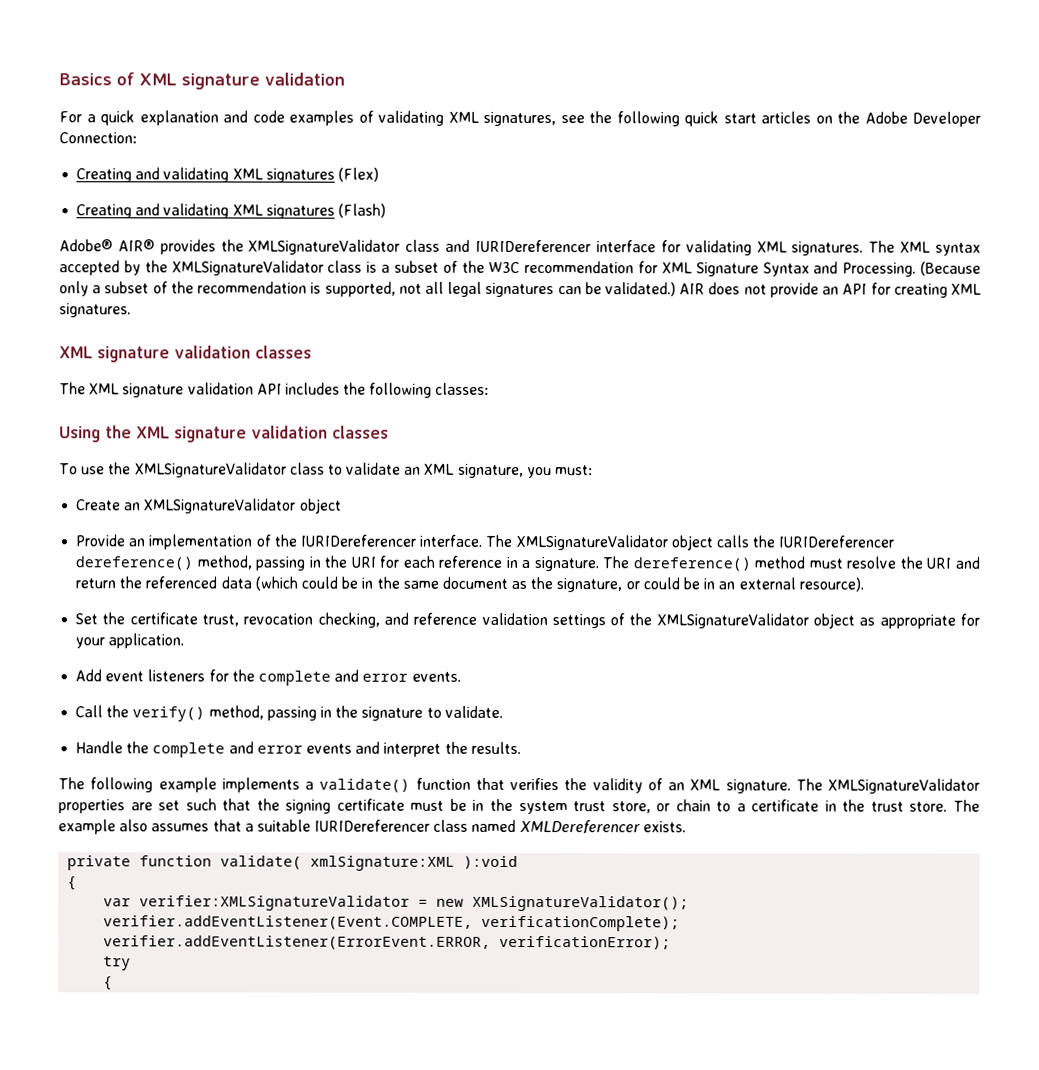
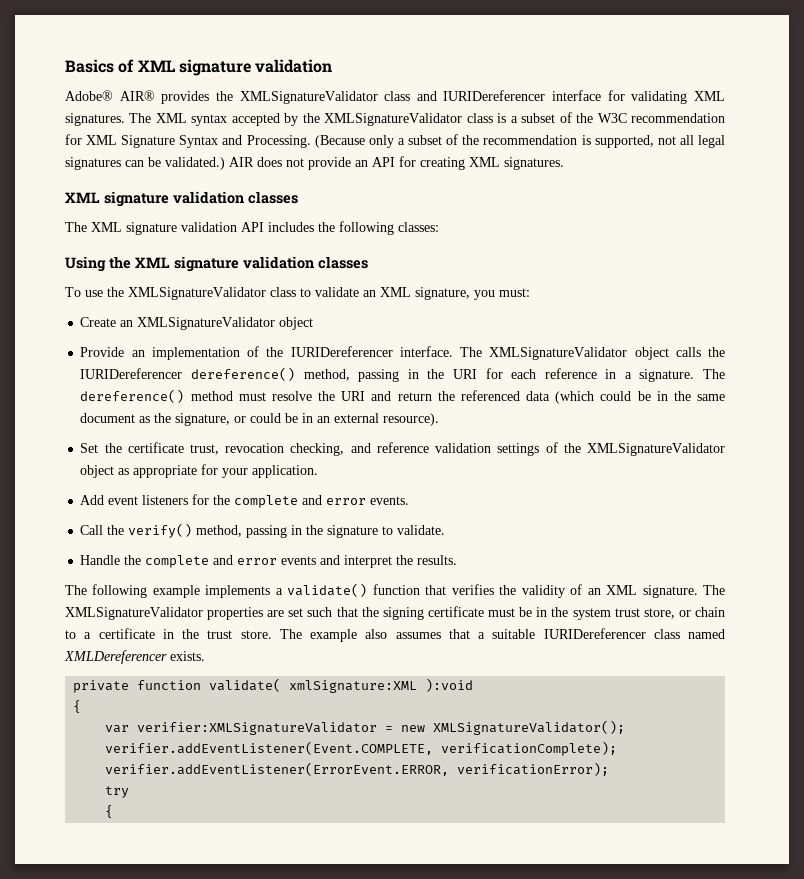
- For a quick explanation and code examples of validating XML signatures, see the following quick start articles on the Adobe Developer Connection:
- Creating and validating XML signatures (Flex)
- Creating and validating XML signatures (Flash)

